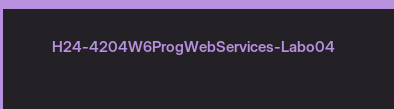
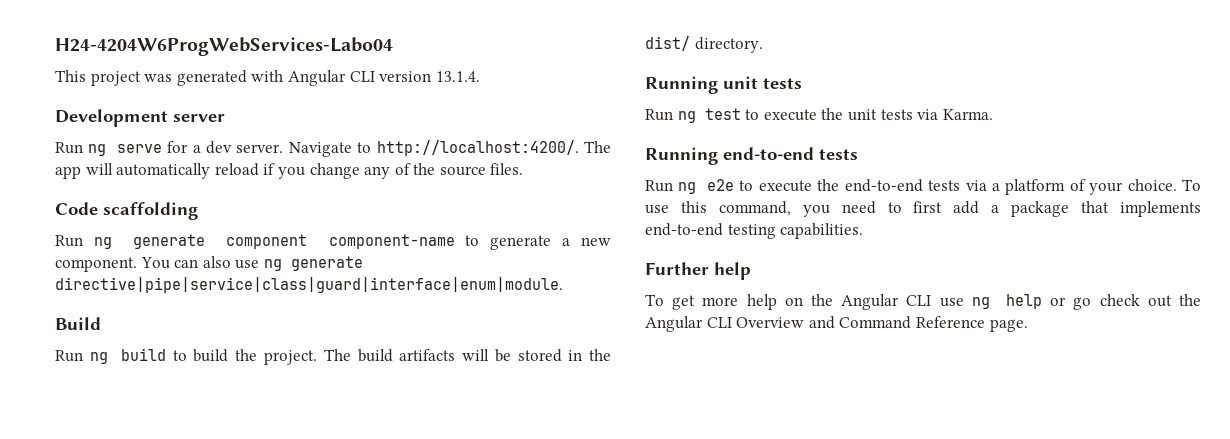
+ This project was generated with Angular CLI version 13.1.4.
+ Development server
+ Run ng serve for a dev server. Navigate to http://localhost:4200/. The app will automatically reload if you change any of the source files.
+ Code scaffolding
+ Run ng generate component component-name to generate a new component. You can also use ng generate directive|pipe|service|class|guard|interface|enum|module.
+ Build
+ Run ng build to build the project. The build artifacts will be stored in the dist/ directory.
+ Running unit tests
+ Run ng test to execute the unit tests via Karma.
+ Running end-to-end tests
+ Run ng e2e to execute the end-to-end tests via a platform of your choice. To use this command, you need to first add a package that implements end-to-end testing capabilities.
+ Further help
+ To get more help on the Angular CLI use ng help or go check out the Angular CLI Overview and Command Reference page.

